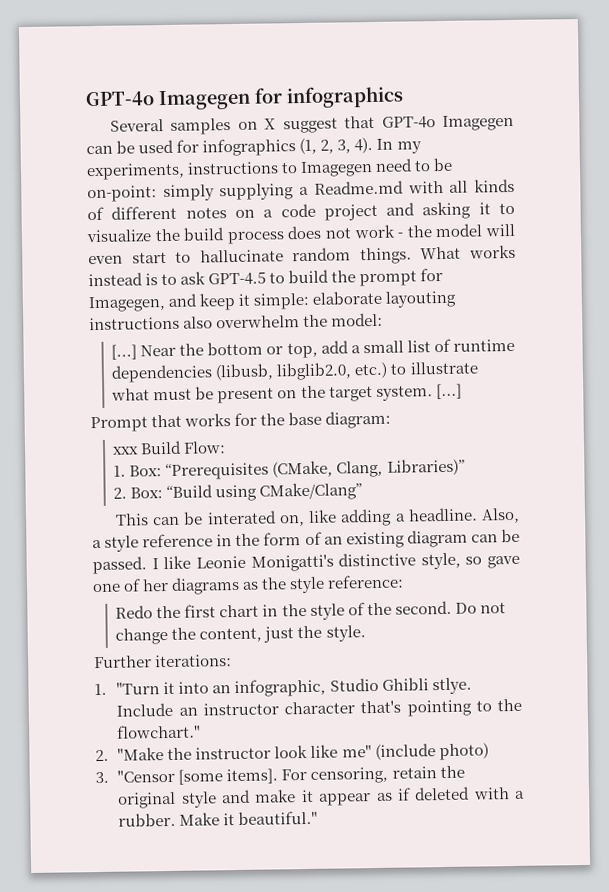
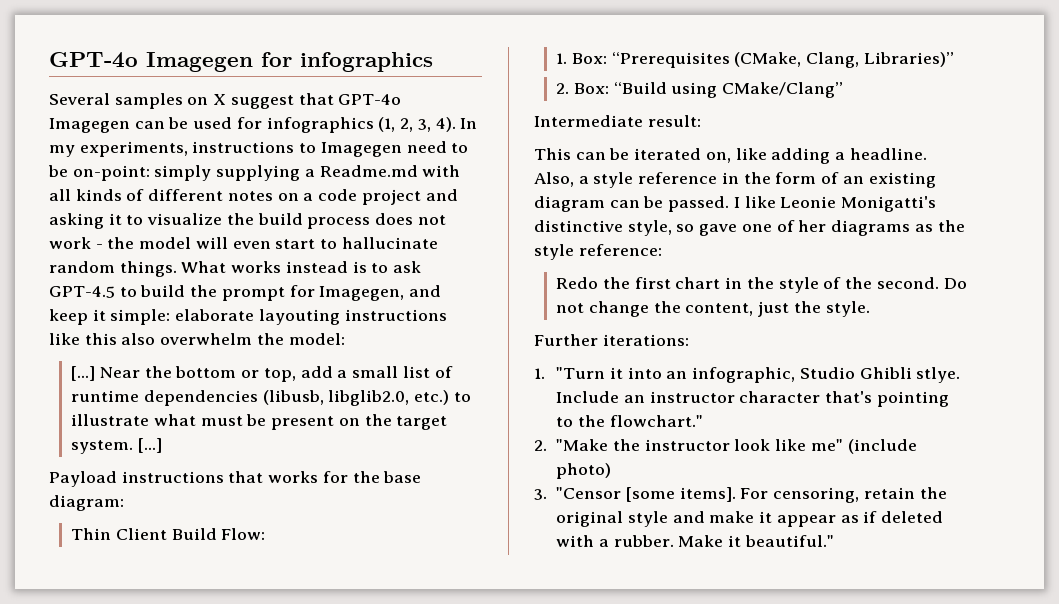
- What works instead is to ask GPT-4.5 to build the prompt for Imagegen, and keep it simple: elaborate layouting instructions also overwhelm the model:
+ What works instead is to ask GPT-4.5 to build the prompt for Imagegen, and keep it simple: elaborate layouting instructions like this also overwhelm the model:
- Prompt that works for the base diagram:
+ Payload instructions that works for the base diagram:
- xxx Build Flow:
+ Thin Client Build Flow:
+ Intermediate result:
- This can be interated on, like adding a headline.
+ This can be iterated on, like adding a headline.

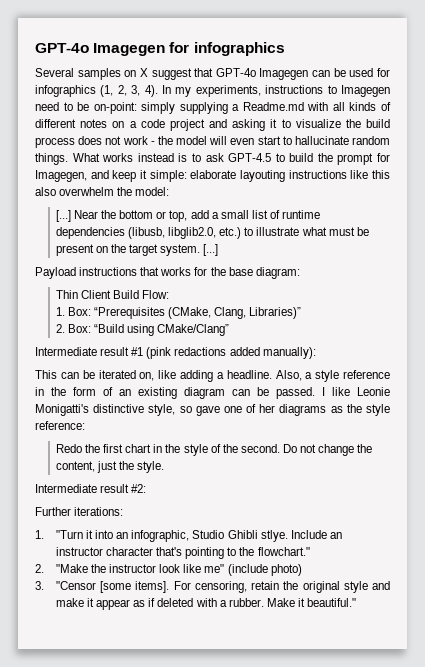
- Intermediate result:
+ Intermediate result #1 (pink redactions added manually):
+ Intermediate result #2:

